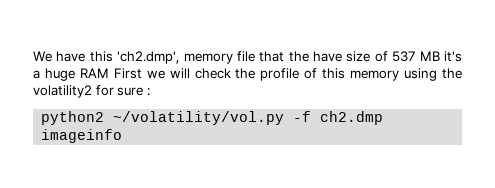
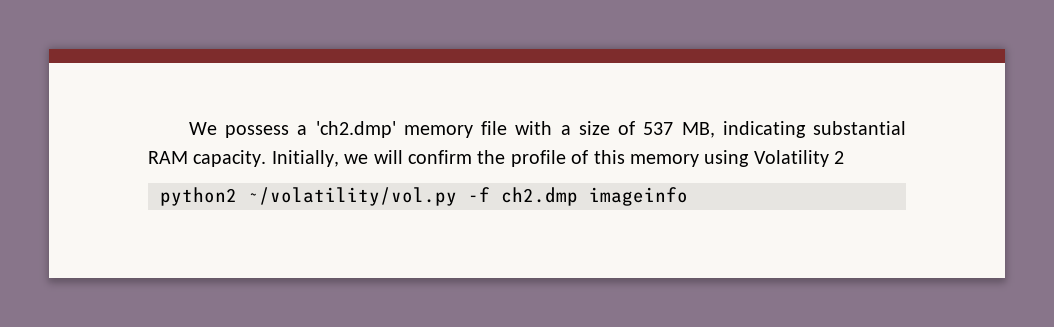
- We have this 'ch2.dmp', memory file that the have size of 537 MB it's a huge RAM First we will check the profile of this memory using the volatility2 for sure :
+ We possess a 'ch2.dmp' memory file with a size of 537 MB, indicating substantial RAM capacity. Initially, we will confirm the profile of this memory using Volatility 2

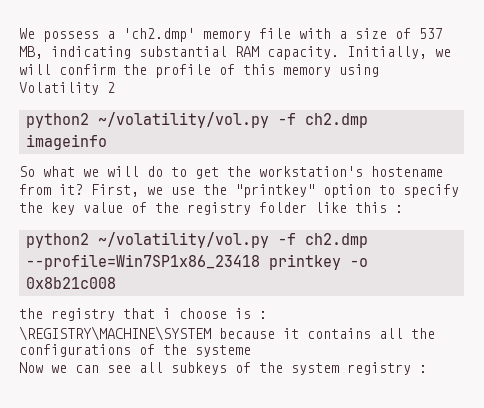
+ So what we will do to get the workstation's hostename from it? First, we use the "printkey" option to specify the key value of the registry folder like this :
+ python2 ~/volatility/vol.py -f ch2.dmp --profile=Win7SP1x86_23418 printkey -o 0x8b21c008
+ the registry that i choose is : \REGISTRY\MACHINE\SYSTEM because it contains all the configurations of the systeme
+ Now we can see all subkeys of the system registry :

